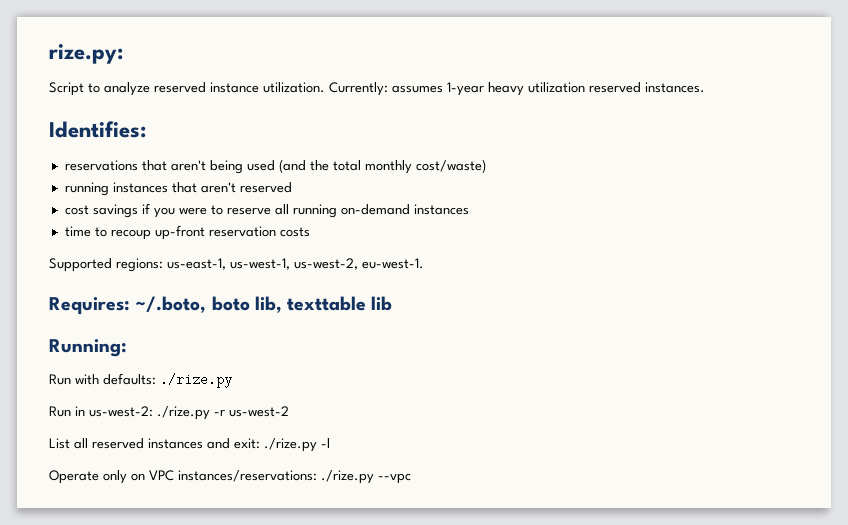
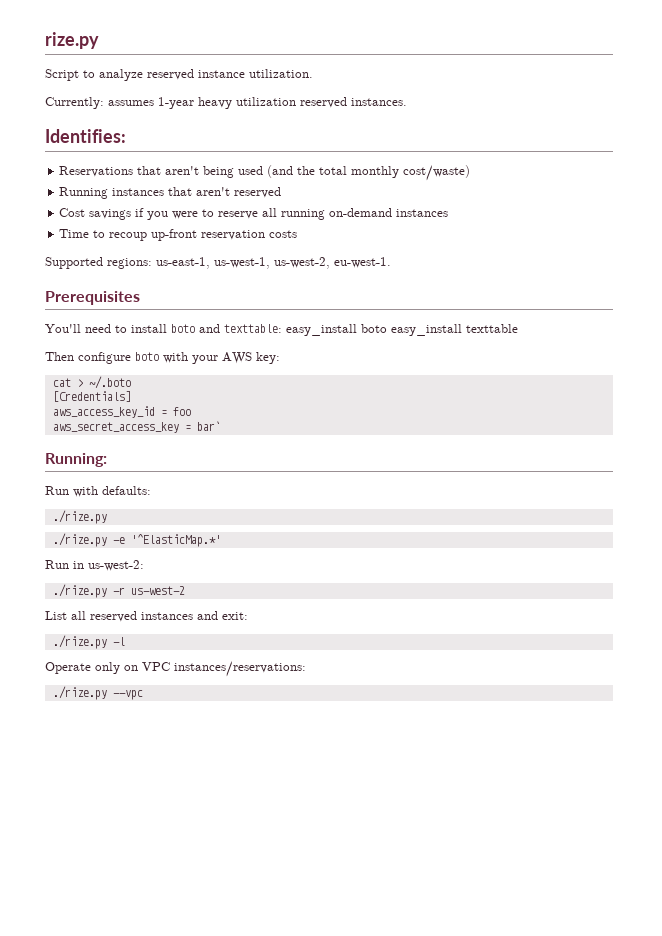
- rize.py:
+ rize.py
- Script to analyze reserved instance utilization. Currently: assumes 1-year heavy utilization reserved instances.
+ Script to analyze reserved instance utilization.
+ Currently: assumes 1-year heavy utilization reserved instances.
- reservations that aren't being used (and the total monthly cost/waste)
+ Reservations that aren't being used (and the total monthly cost/waste)
- running instances that aren't reserved
+ Running instances that aren't reserved
- cost savings if you were to reserve all running on-demand instances
+ Cost savings if you were to reserve all running on-demand instances
- time to recoup up-front reservation costs
+ Time to recoup up-front reservation costs
- Requires: ~/.boto, boto lib, texttable lib
+ Prerequisites
+ You'll need to install boto and texttable: easy_install boto easy_install texttable
+ Then configure boto with your AWS key:
+ cat > ~/.boto
+ [Credentials]
+ aws_access_key_id = foo
+ aws_secret_access_key = bar`
- Run with defaults: ./rize.py
+ Run with defaults:
+ ./rize.py
+ ./rize.py -e '^ElasticMap.*'
- Run in us-west-2: ./rize.py -r us-west-2
+ Run in us-west-2:
+ ./rize.py -r us-west-2
- List all reserved instances and exit: ./rize.py -l
+ List all reserved instances and exit:
+ ./rize.py -l
- Operate only on VPC instances/reservations: ./rize.py --vpc
+ Operate only on VPC instances/reservations:
+ ./rize.py --vpc

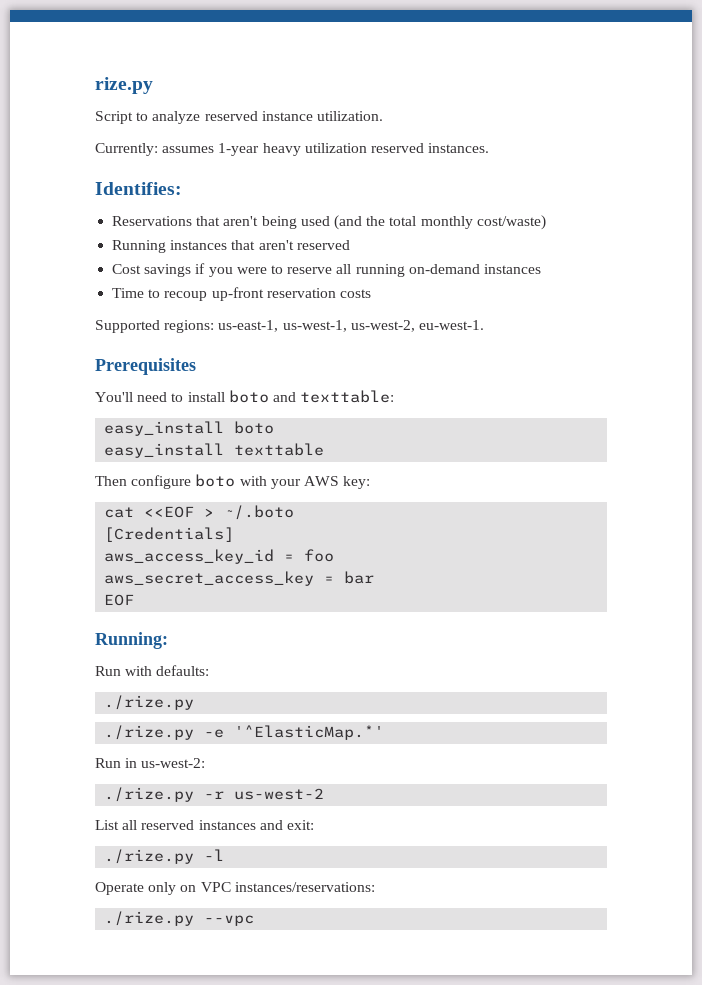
- You'll need to install boto and texttable: easy_install boto easy_install texttable
+ You'll need to install boto and texttable:
+ easy_install boto
+ easy_install texttable
- cat > ~/.boto
+ cat <<EOF > ~/.boto
- aws_secret_access_key = bar`
+ aws_secret_access_key = bar
+ EOF

